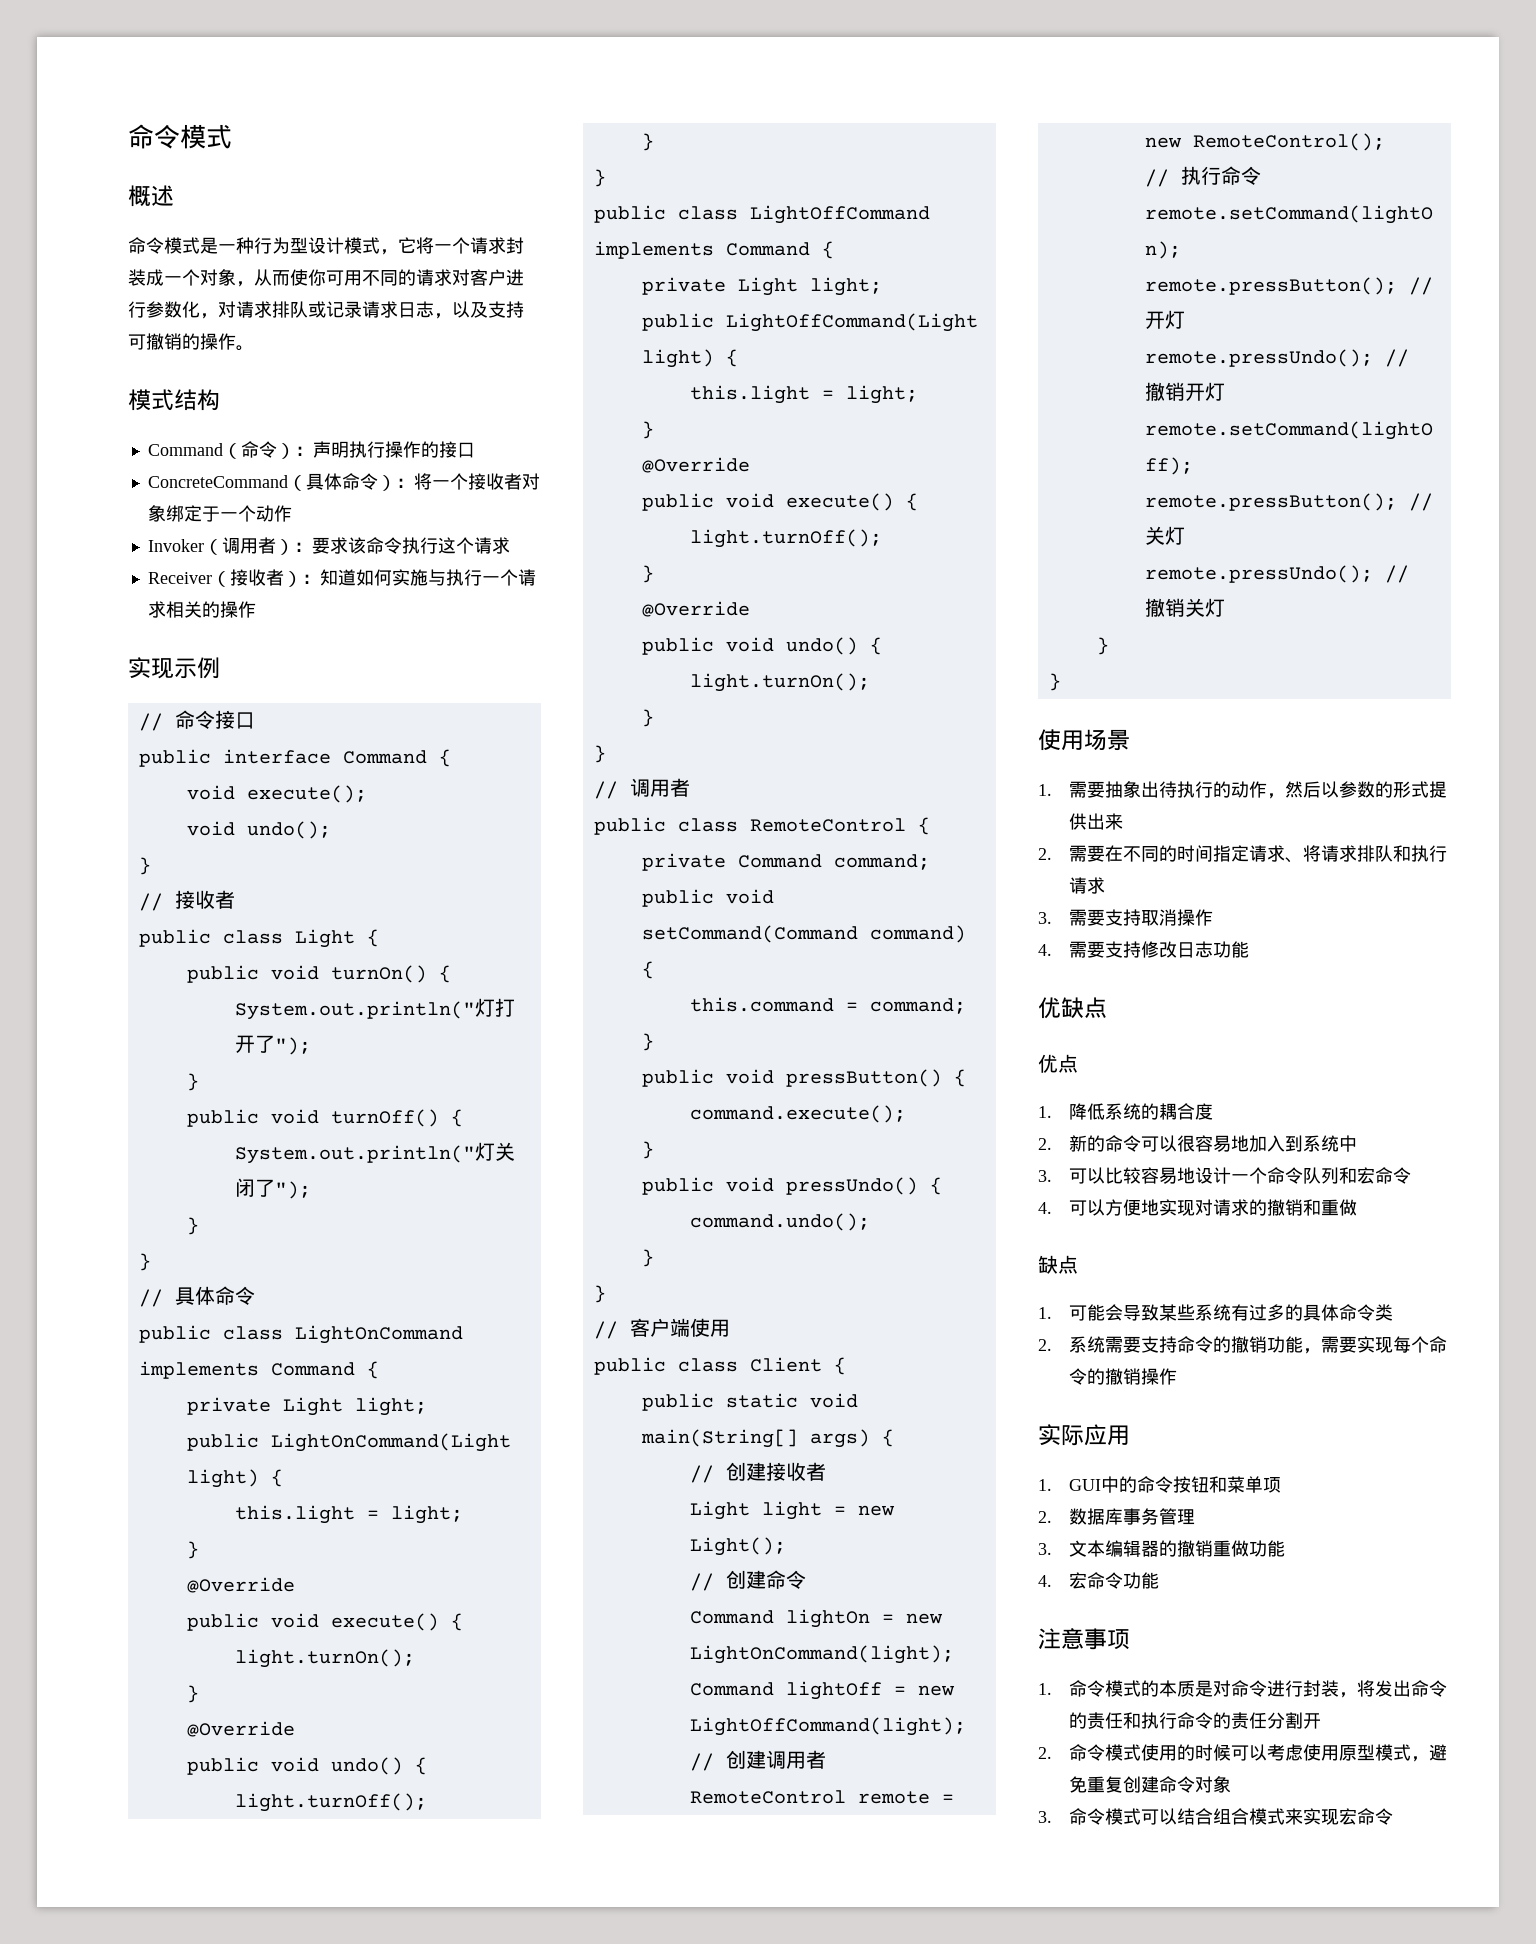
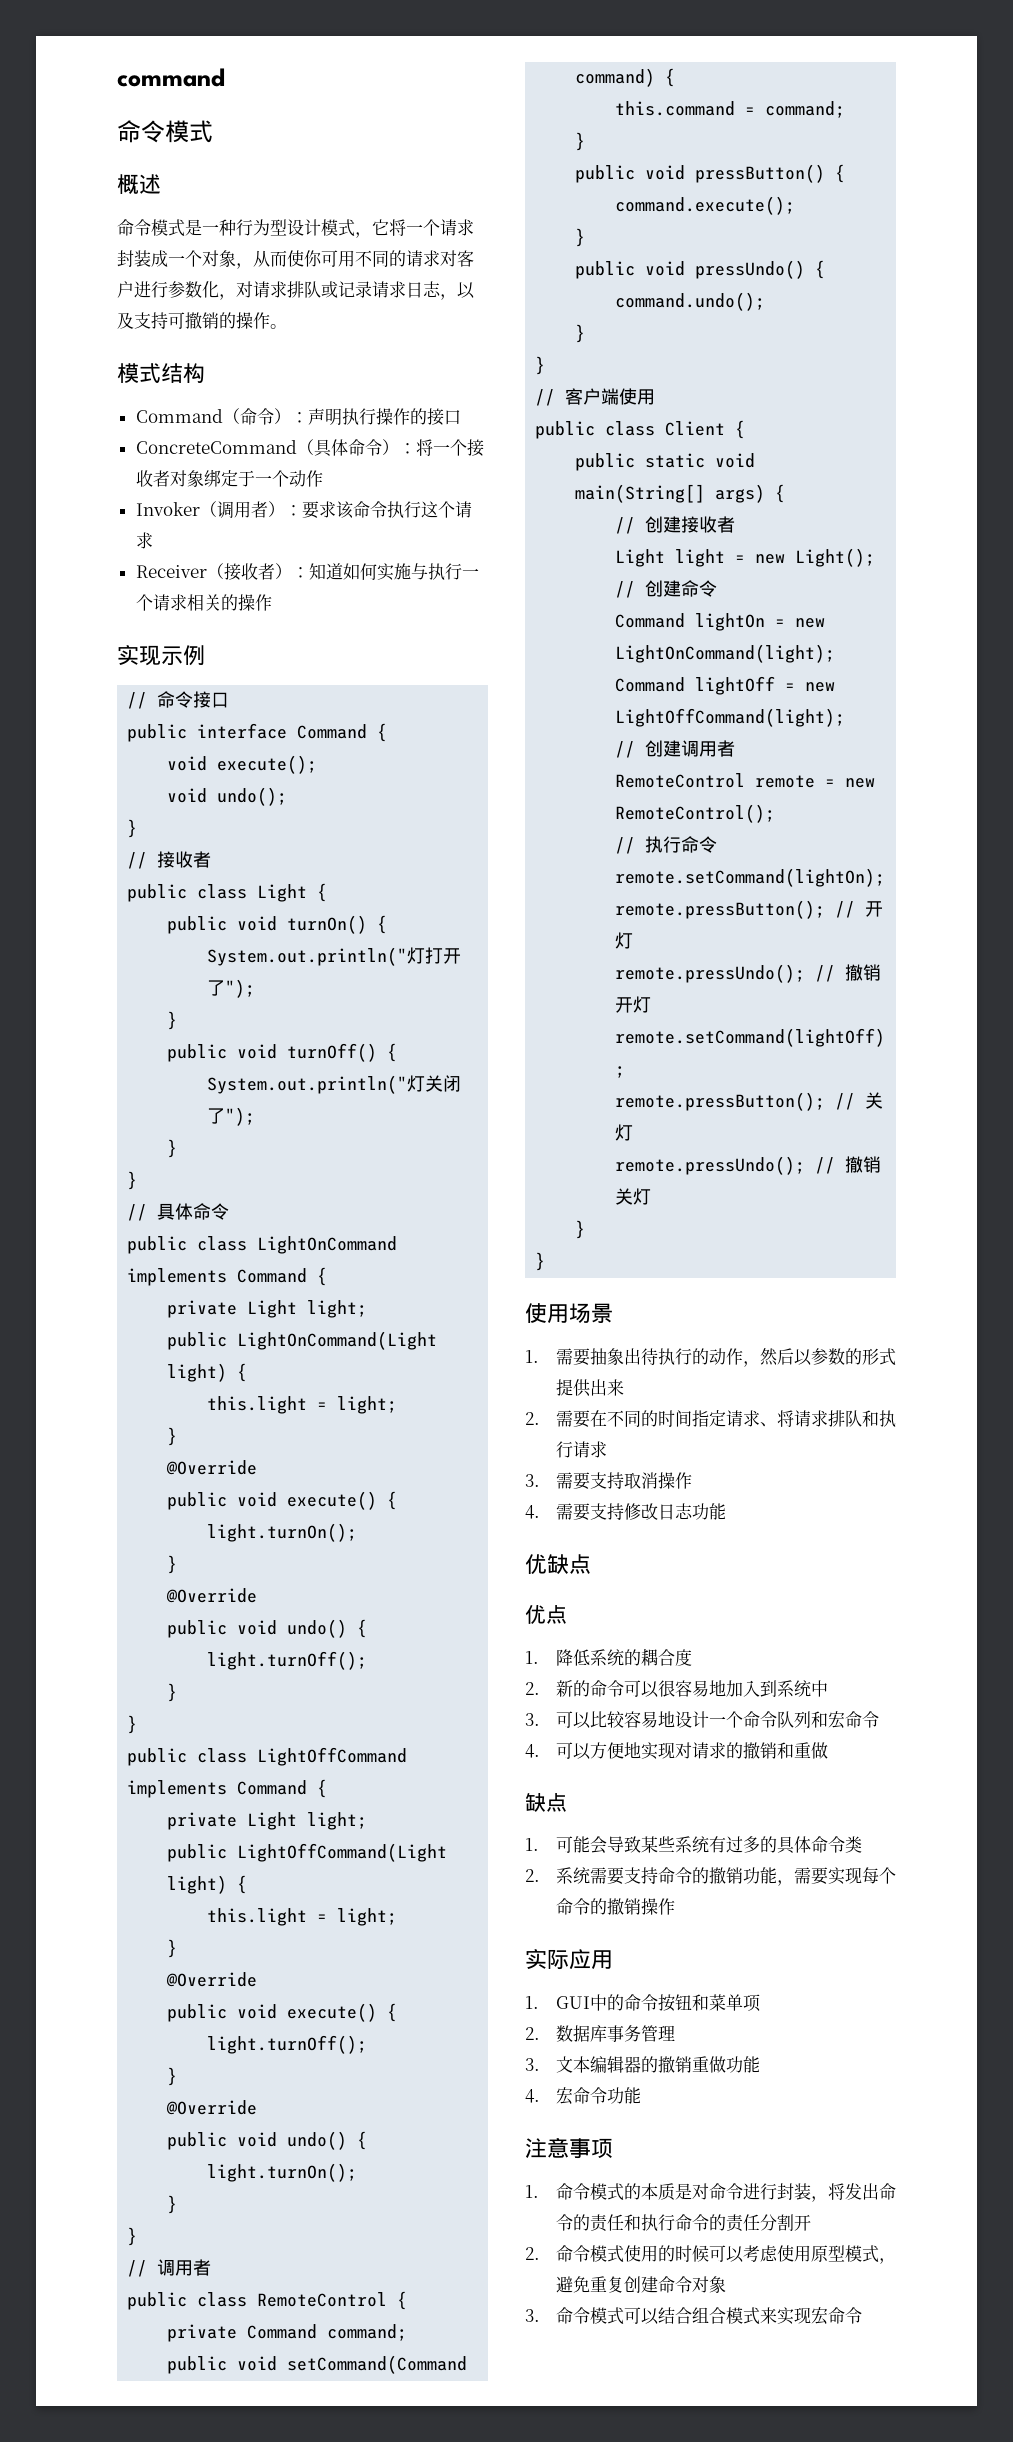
+ command

